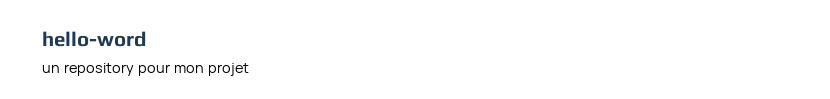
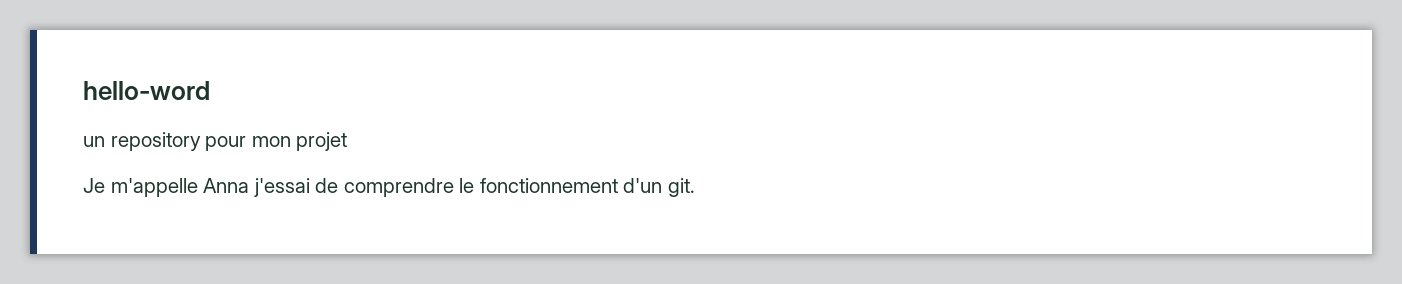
+ Je m'appelle Anna j'essai de comprendre le fonctionnement d'un git.

